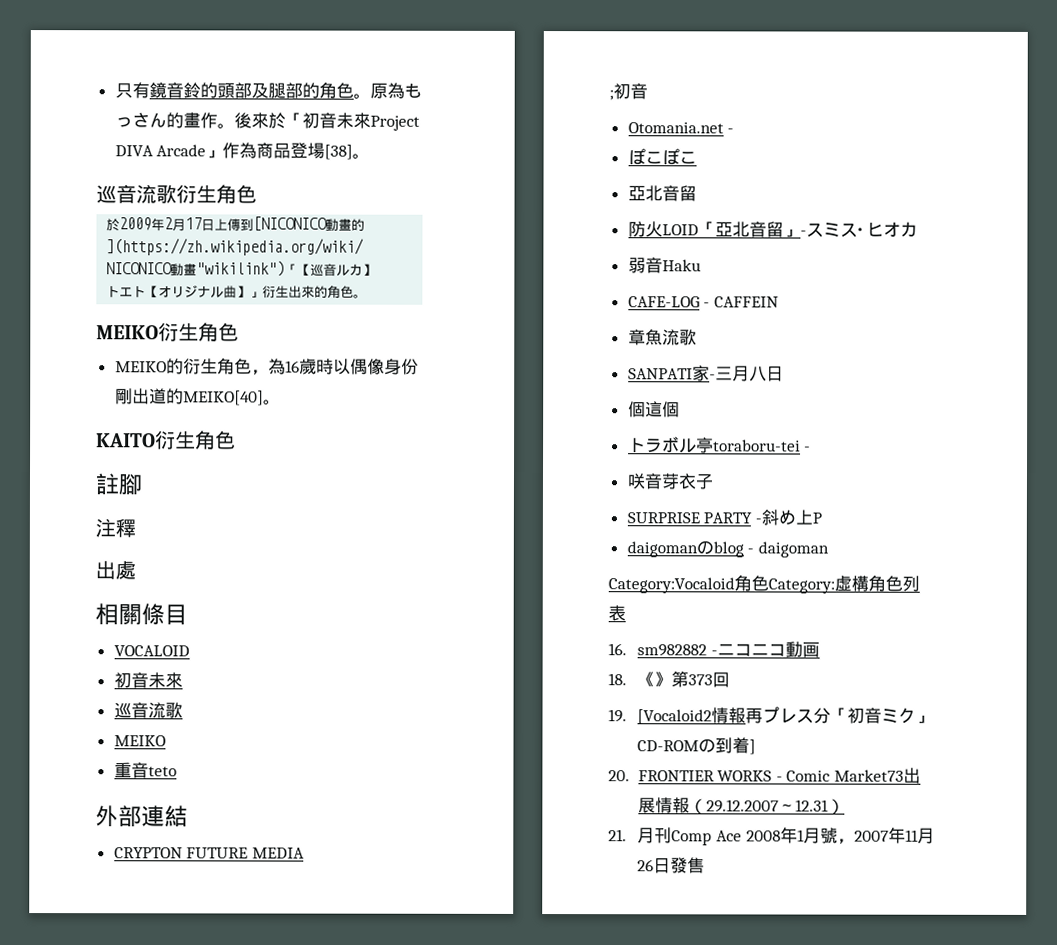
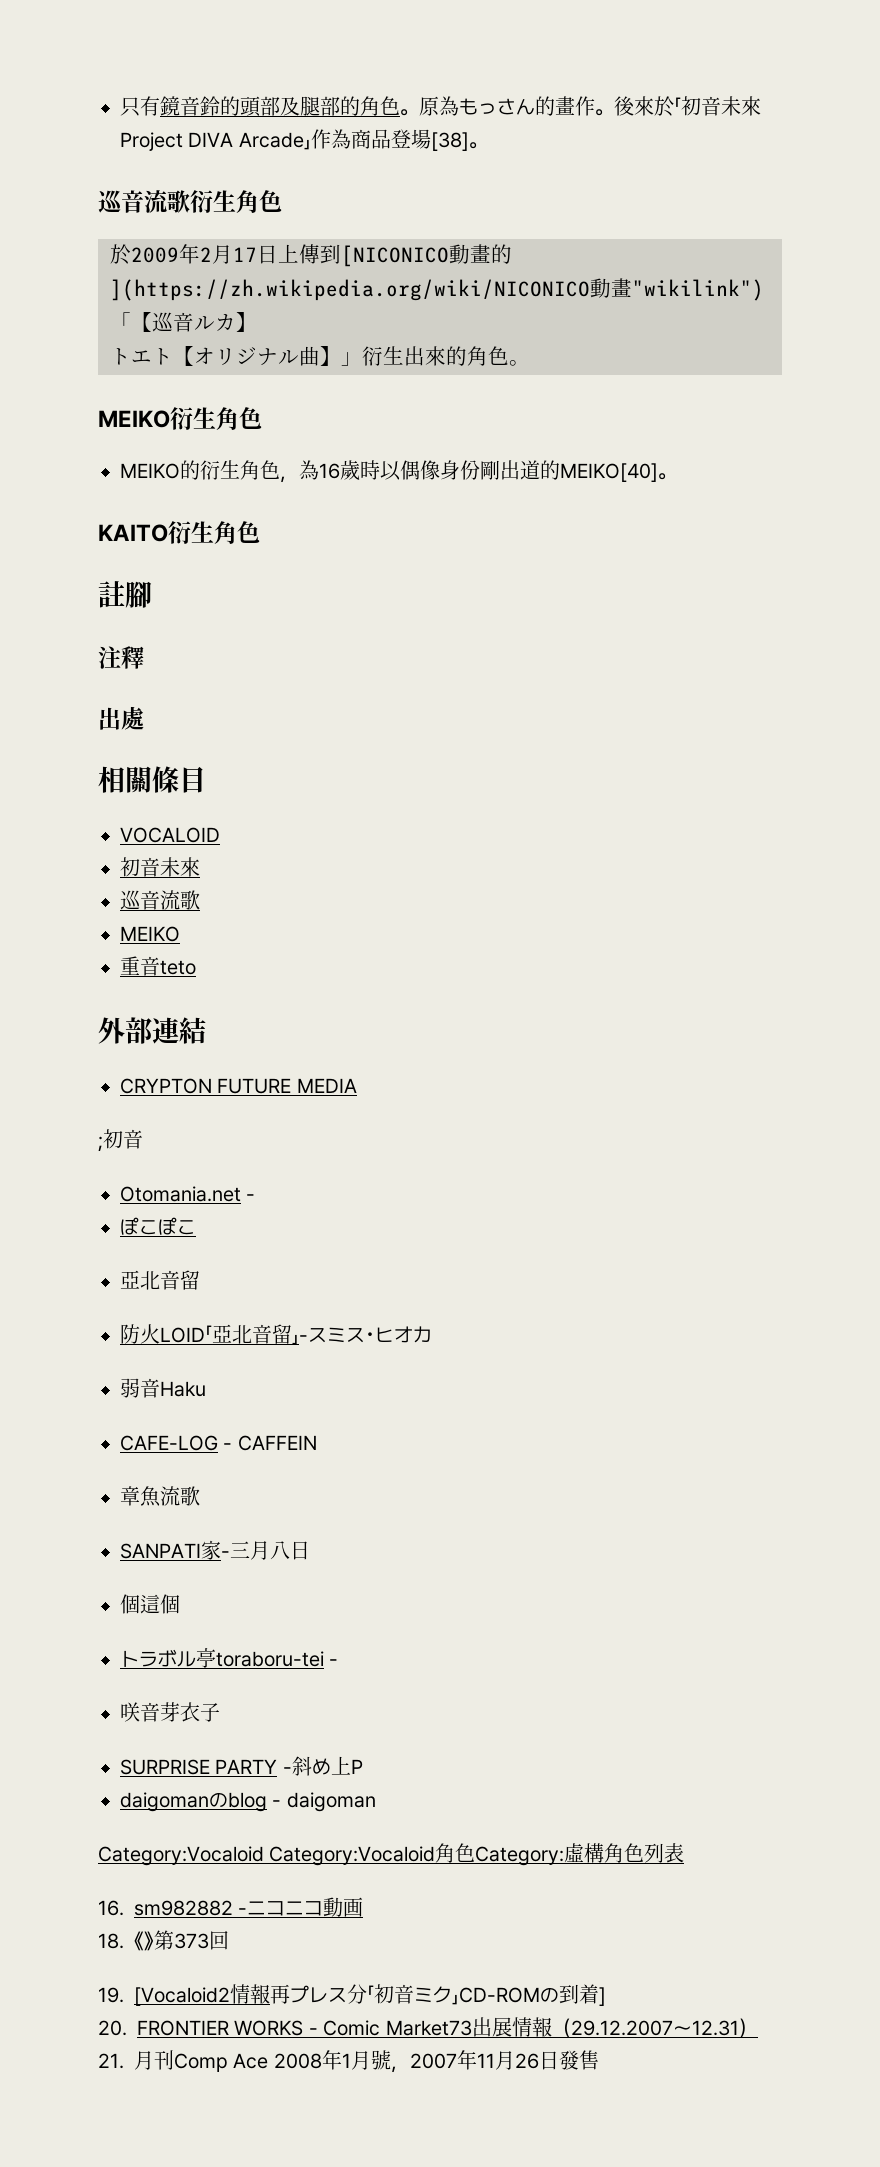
- Category:Vocaloid角色Category:虛構角色列表
+ Category:Vocaloid Category:Vocaloid角色Category:虛構角色列表

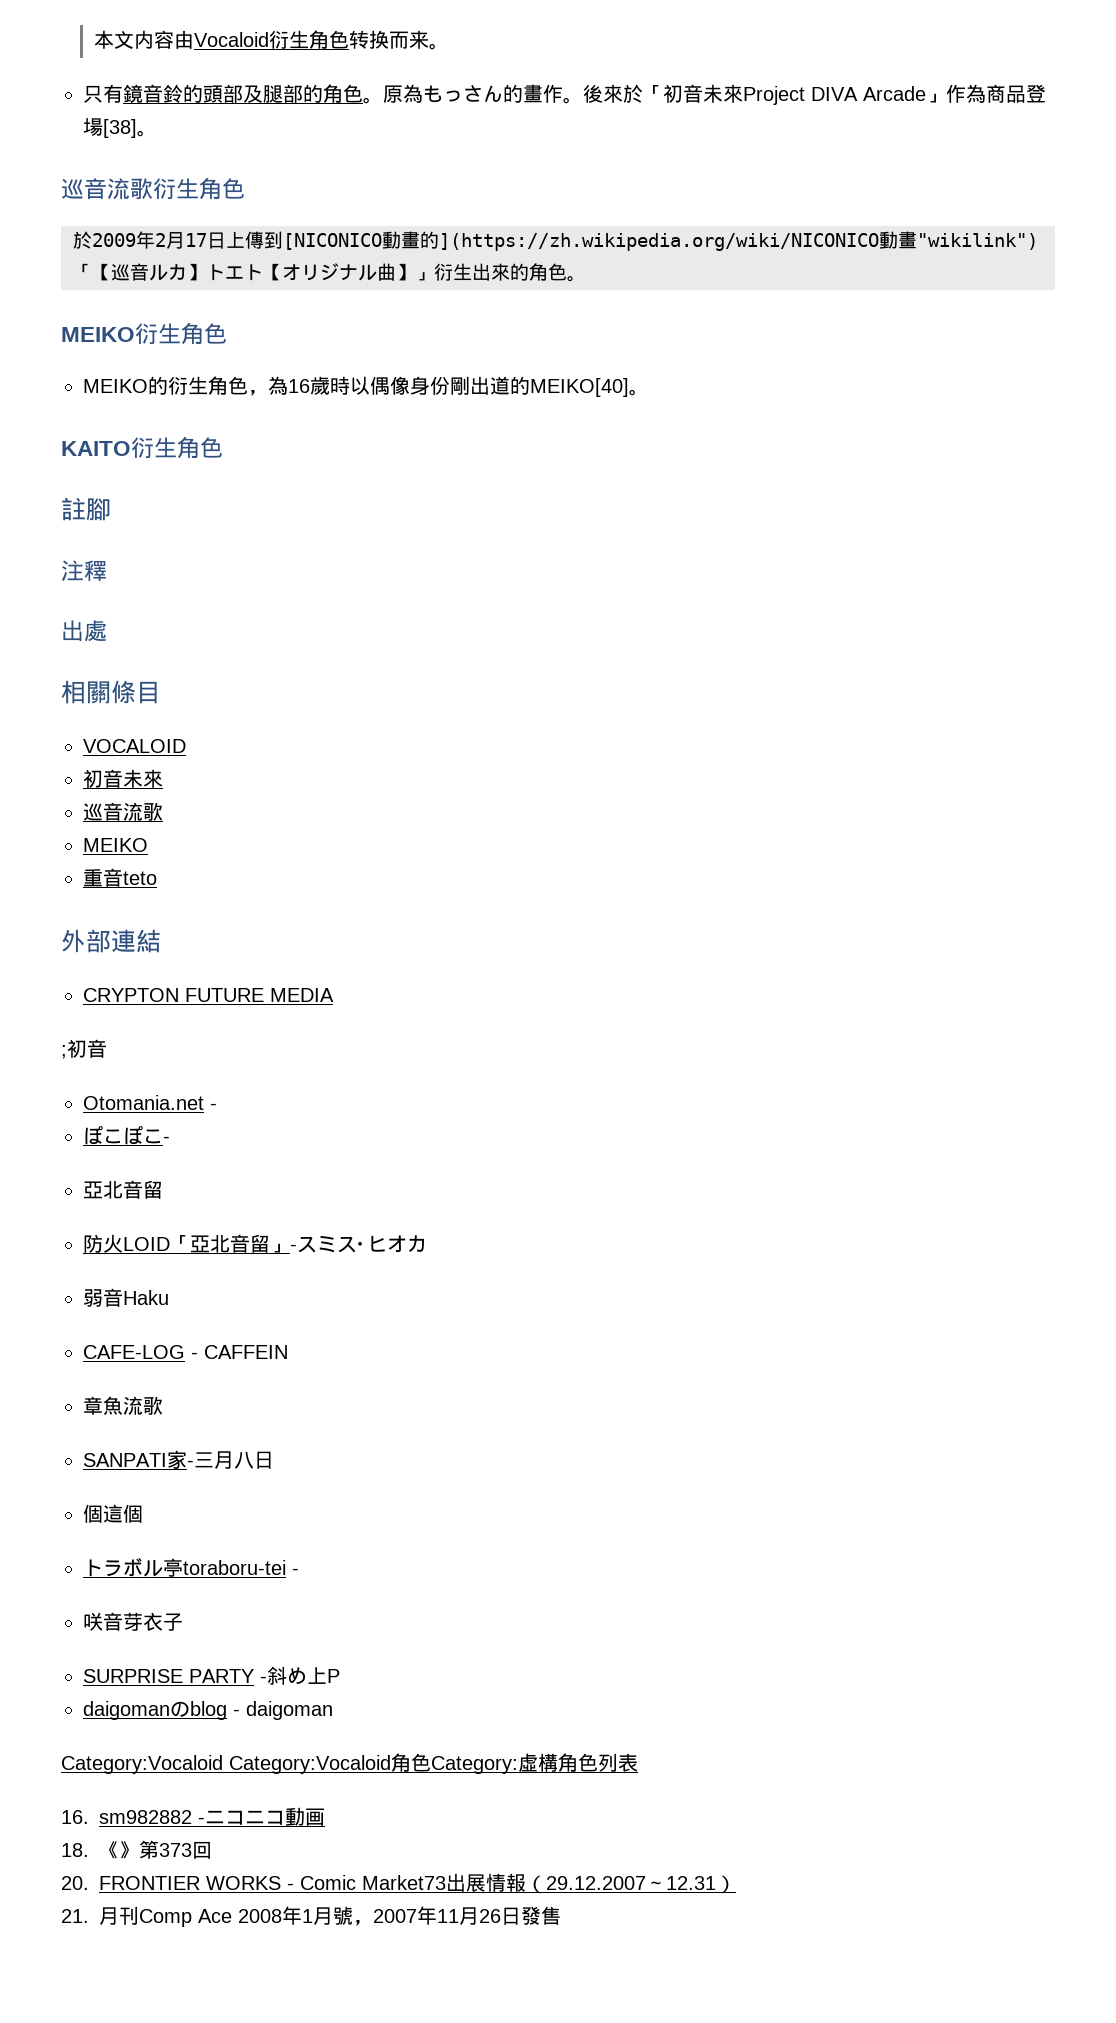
+ 本文内容由Vocaloid衍生角色转换而来。
- 於2009年2月17日上傳到[NICONICO動畫的](https://zh.wikipedia.org/wiki/NICONICO動畫"wikilink")「【巡音ルカ】
- トエト【オリジナル曲】」衍生出來的角色。
+ 於2009年2月17日上傳到[NICONICO動畫的](https://zh.wikipedia.org/wiki/NICONICO動畫"wikilink")「【巡音ルカ】トエト【オリジナル曲】」衍生出來的角色。
- ぽこぽこ
+ ぽこぽこ-
- 19. [Vocaloid2情報再プレス分「初音ミク」CD-ROMの到着]

